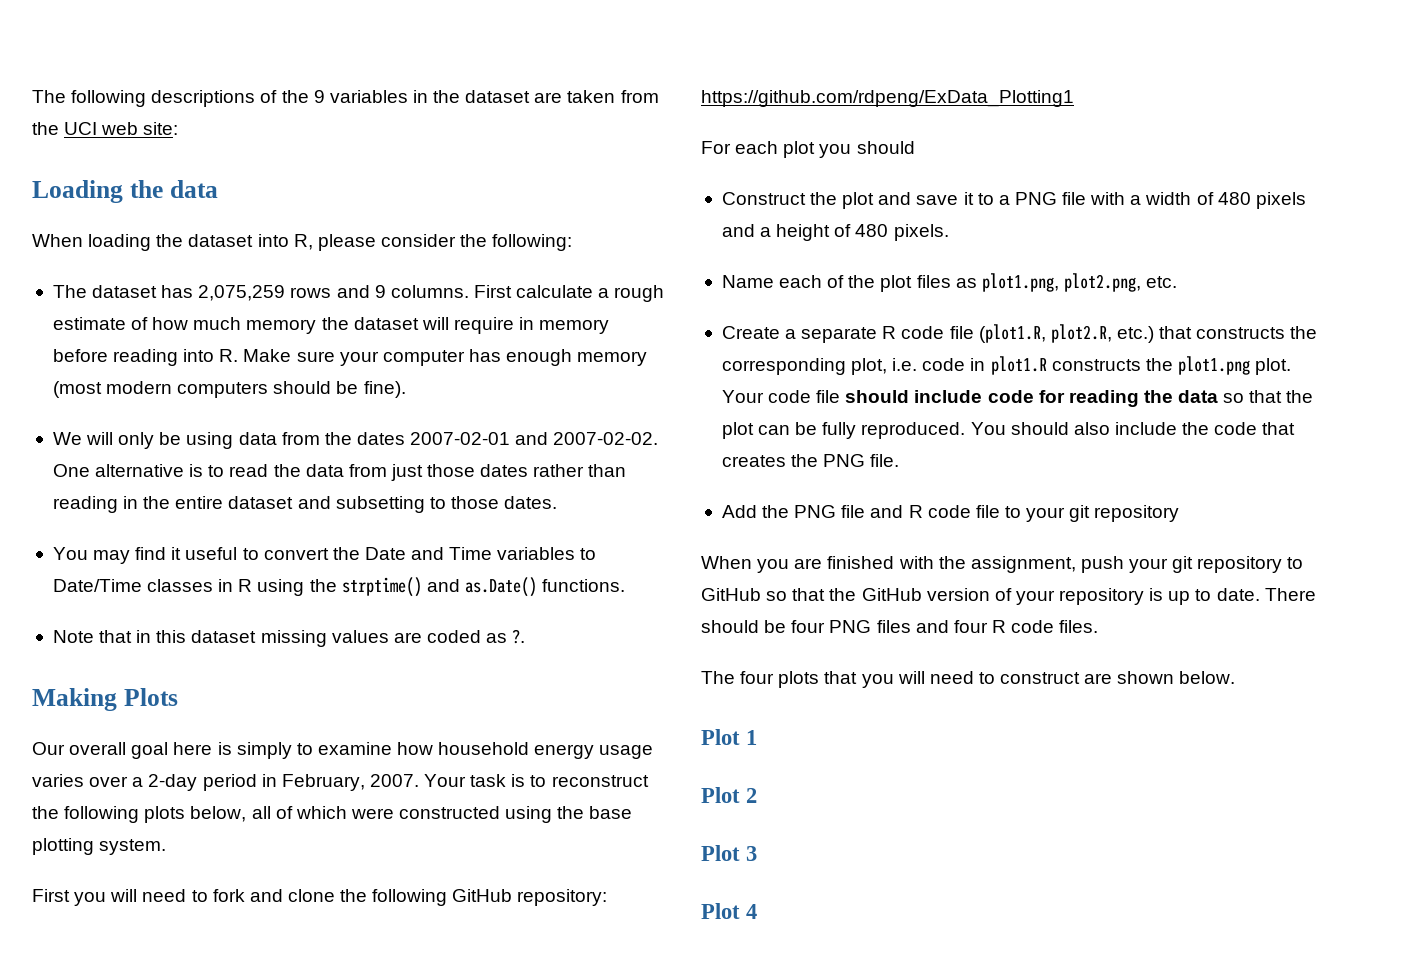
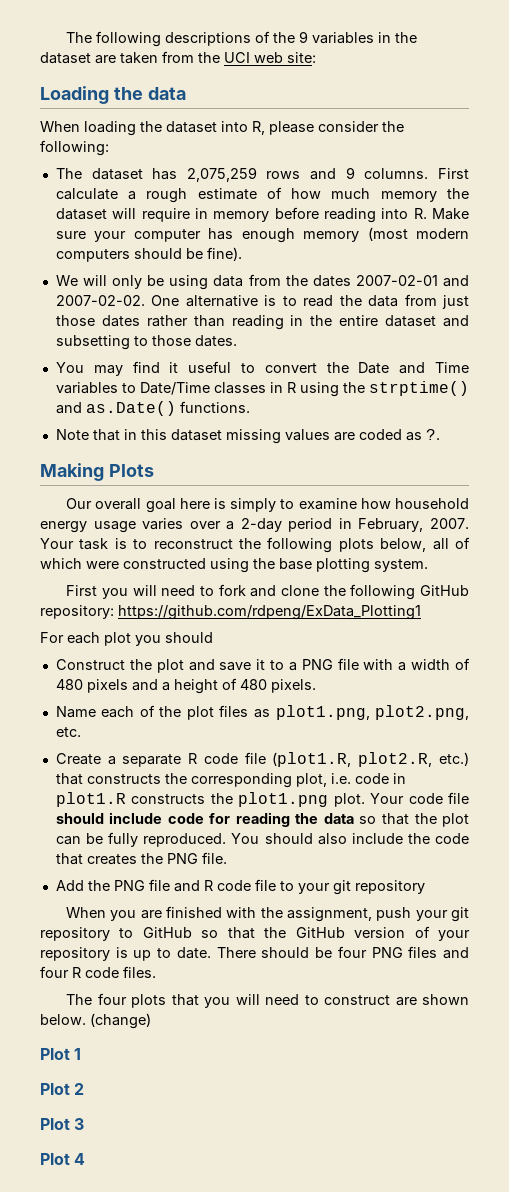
+ (change)

